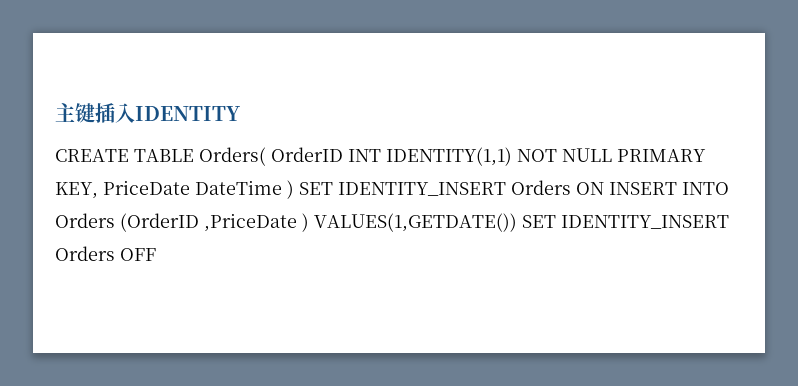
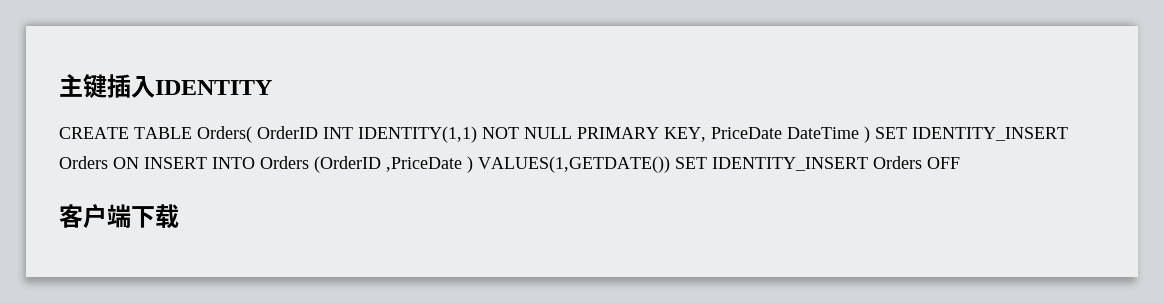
+ 客户端下载

